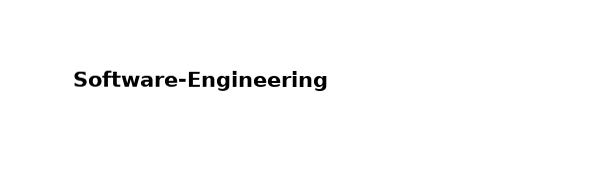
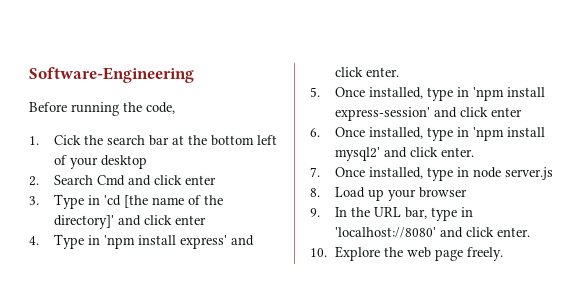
+ Before running the code,
+ 1. Cick the search bar at the bottom left of your desktop
+ 2. Search Cmd and click enter
+ 3. Type in 'cd [the name of the directory]' and click enter
+ 4. Type in 'npm install express' and click enter.
+ 5. Once installed, type in 'npm install express-session' and click enter
+ 6. Once installed, type in 'npm install mysql2' and click enter.
+ 7. Once installed, type in node server.js
+ 8. Load up your browser
+ 9. In the URL bar, type in 'localhost://8080' and click enter.
+ 10. Explore the web page freely.

